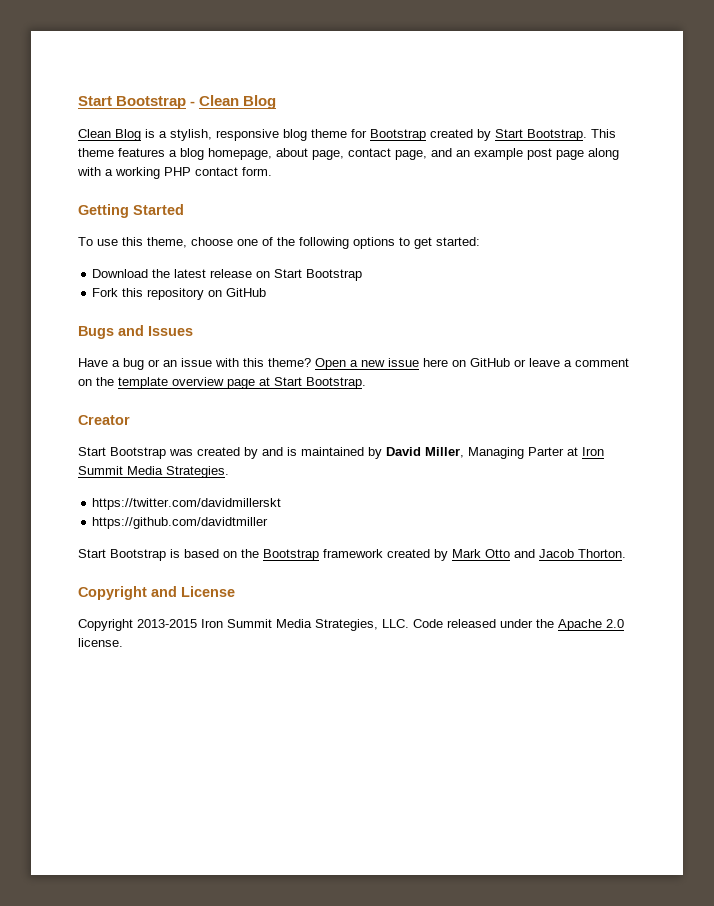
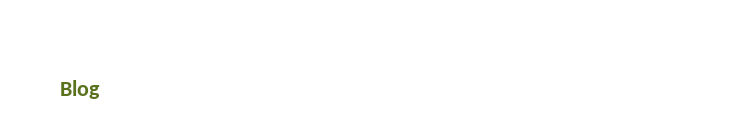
- Start Bootstrap - Clean Blog
- Clean Blog is a stylish, responsive blog theme for Bootstrap created by Start Bootstrap. This theme features a blog homepage, about page, contact page, and an example post page along with a working PHP contact form.
- Getting Started
- To use this theme, choose one of the following options to get started:
- Download the latest release on Start Bootstrap
- Fork this repository on GitHub
- Bugs and Issues
- Have a bug or an issue with this theme? Open a new issue here on GitHub or leave a comment on the template overview page at Start Bootstrap.
- Creator
- Start Bootstrap was created by and is maintained by David Miller, Managing Parter at Iron Summit Media Strategies.
- https://twitter.com/davidmillerskt
- https://github.com/davidtmiller
- Start Bootstrap is based on the Bootstrap framework created by Mark Otto and Jacob Thorton.
- Copyright and License
- Copyright 2013-2015 Iron Summit Media Strategies, LLC. Code released under the Apache 2.0 license.
+ Blog

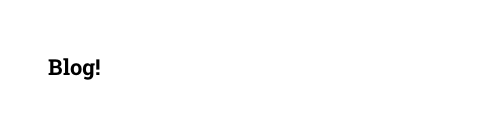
- Blog
+ Blog!

